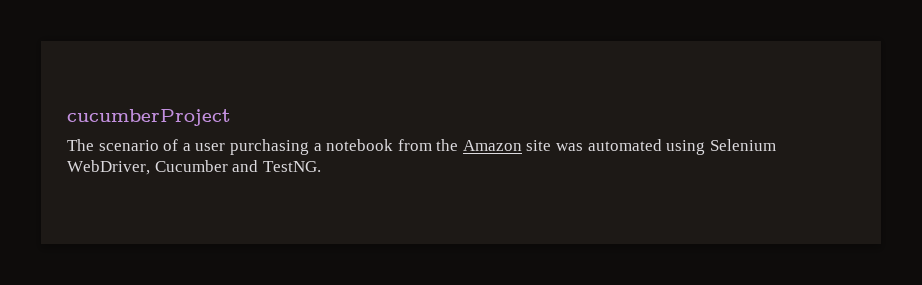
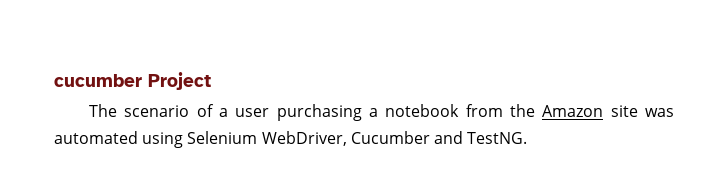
- cucumberProject
+ cucumber Project

